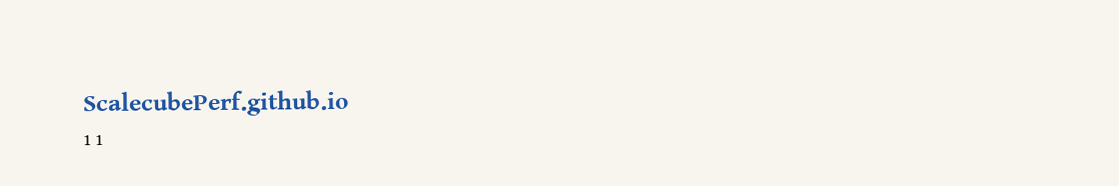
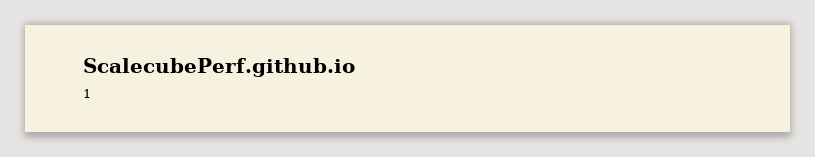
- 1 1
+ 1

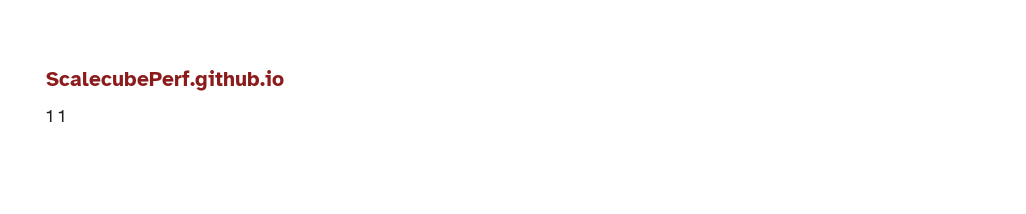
- 1
+ 1 1

